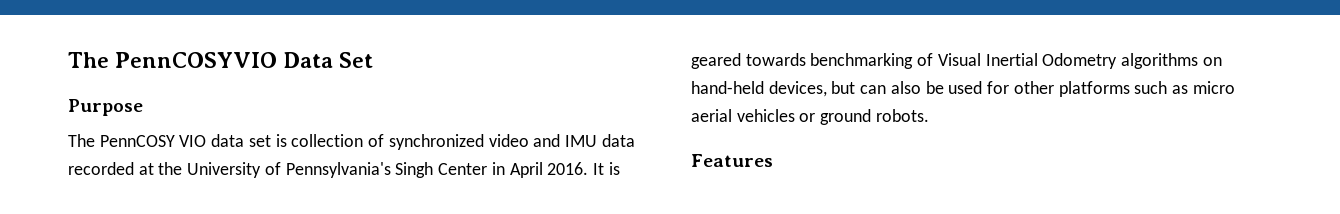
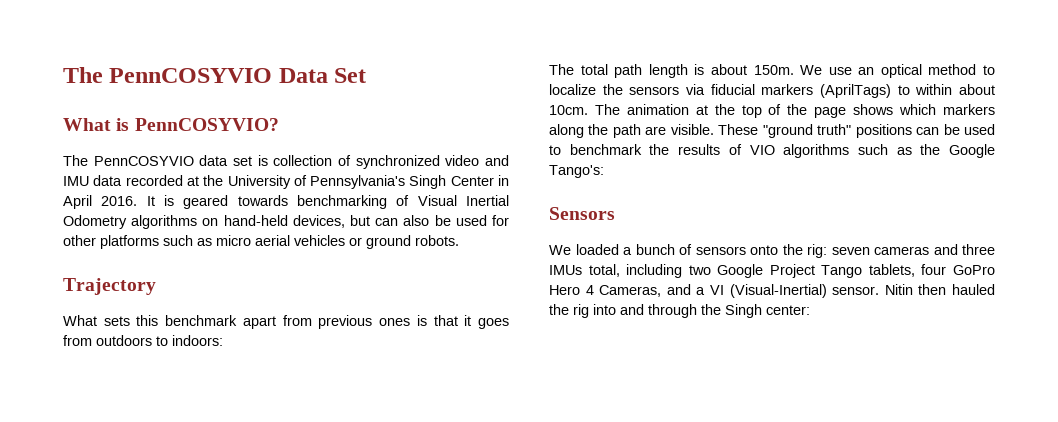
- Purpose
- The PennCOSY VIO data set is collection of synchronized video and IMU data recorded at the University of Pennsylvania's Singh Center in April 2016.
+ What is PennCOSYVIO?
+ The PennCOSYVIO data set is collection of synchronized video and IMU data recorded at the University of Pennsylvania's Singh Center in April 2016.
- Features
+ Trajectory
+ What sets this benchmark apart from previous ones is that it goes from outdoors to indoors:
+ The total path length is about 150m. We use an optical method to localize the sensors via fiducial markers (AprilTags) to within about 10cm. The animation at the top of the page shows which markers along the path are visible. These "ground truth" positions can be used to benchmark the results of VIO algorithms such as the Google Tango's:
+ Sensors
+ We loaded a bunch of sensors onto the rig: seven cameras and three IMUs total, including two Google Project Tango tablets, four GoPro Hero 4 Cameras, and a VI (Visual-Inertial) sensor. Nitin then hauled the rig into and through the Singh center:

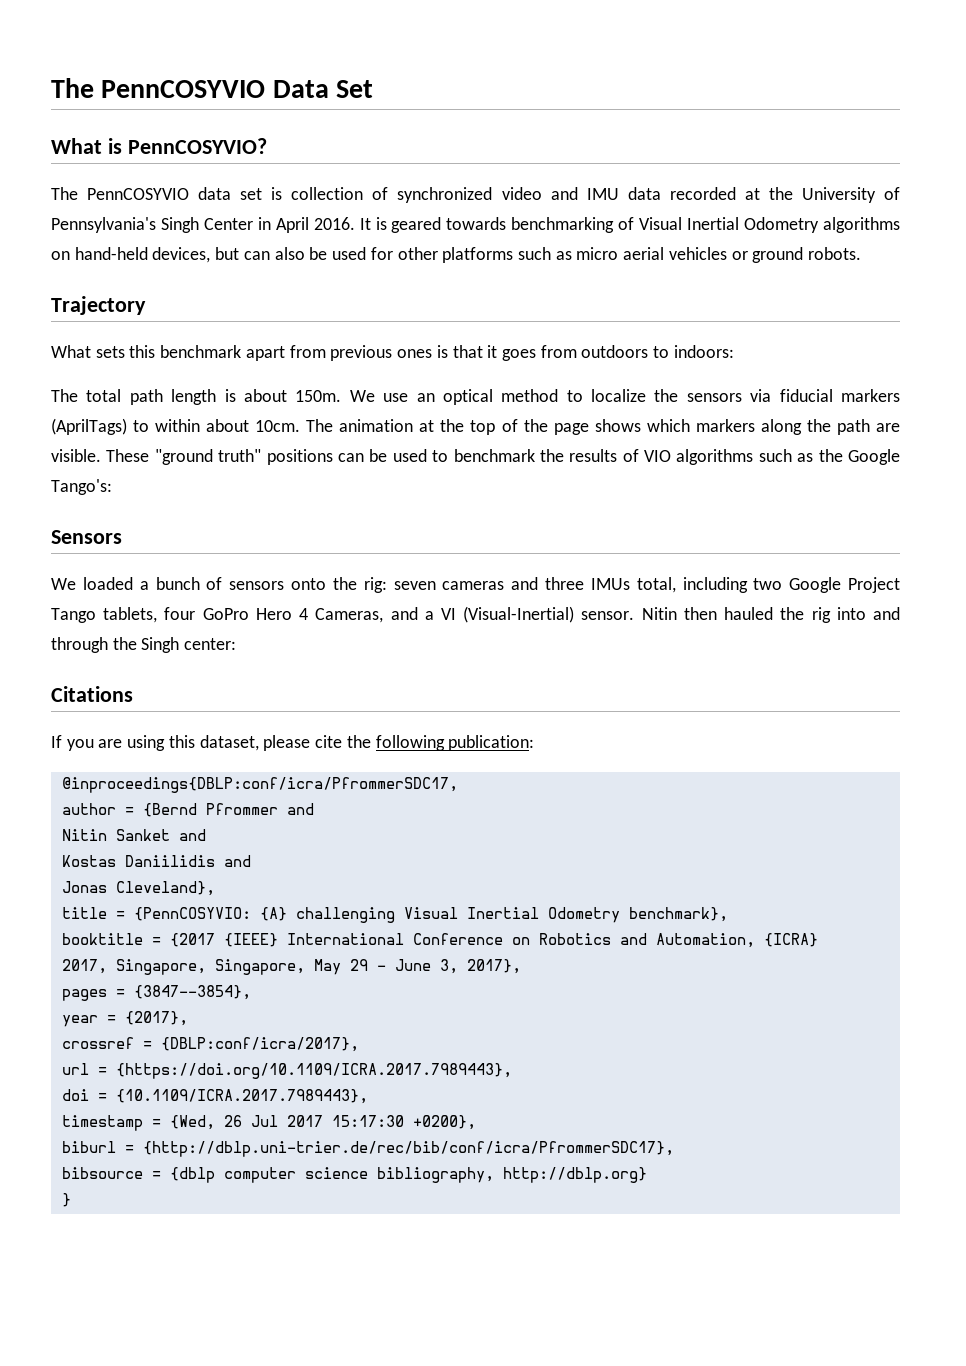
+ Citations
+ If you are using this dataset, please cite the following publication:
+ @inproceedings{DBLP:conf/icra/PfrommerSDC17,
+ author = {Bernd Pfrommer and
+ Nitin Sanket and
+ Kostas Daniilidis and
+ Jonas Cleveland},
+ title = {PennCOSYVIO: {A} challenging Visual Inertial Odometry benchmark},
+ booktitle = {2017 {IEEE} International Conference on Robotics and Automation, {ICRA}
+ 2017, Singapore, Singapore, May 29 - June 3, 2017},
+ pages = {3847--3854},
+ year = {2017},
+ crossref = {DBLP:conf/icra/2017},
+ url = {https://doi.org/10.1109/ICRA.2017.7989443},
+ doi = {10.1109/ICRA.2017.7989443},
+ timestamp = {Wed, 26 Jul 2017 15:17:30 +0200},
+ biburl = {http://dblp.uni-trier.de/rec/bib/conf/icra/PfrommerSDC17},
+ bibsource = {dblp computer science bibliography, http://dblp.org}
+ }

